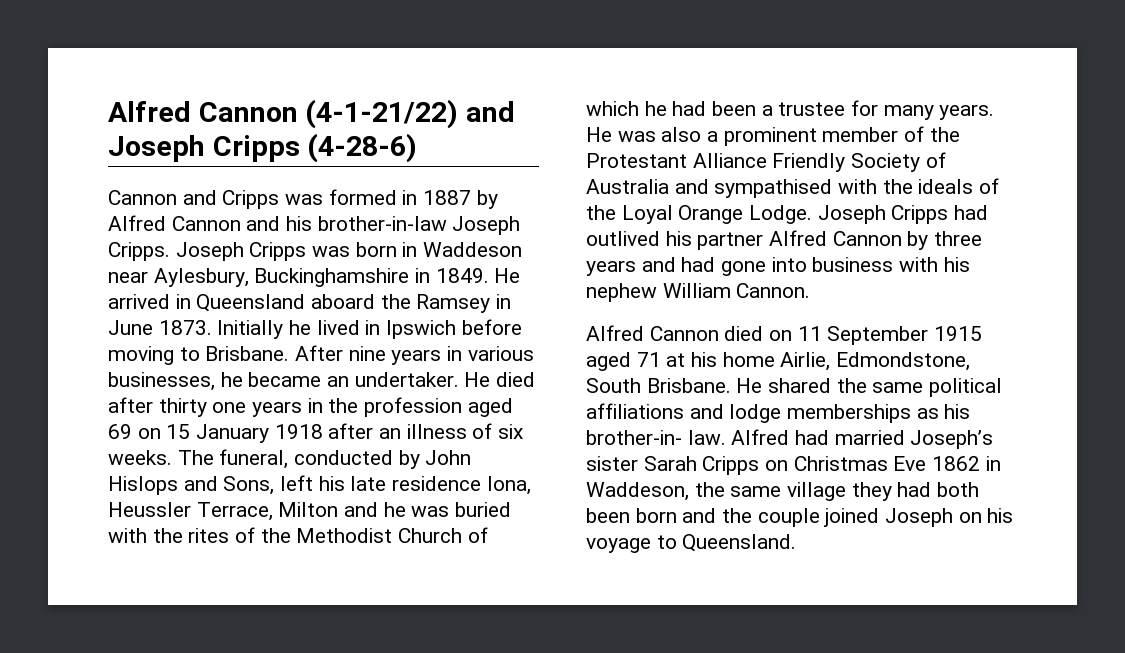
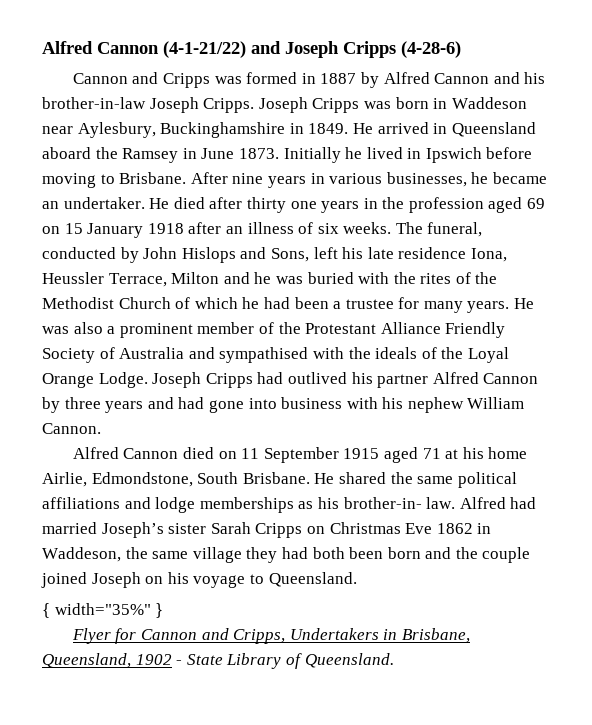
+ { width="35%" }
+ Flyer for Cannon and Cripps, Undertakers in Brisbane, Queensland, 1902 - State Library of Queensland.

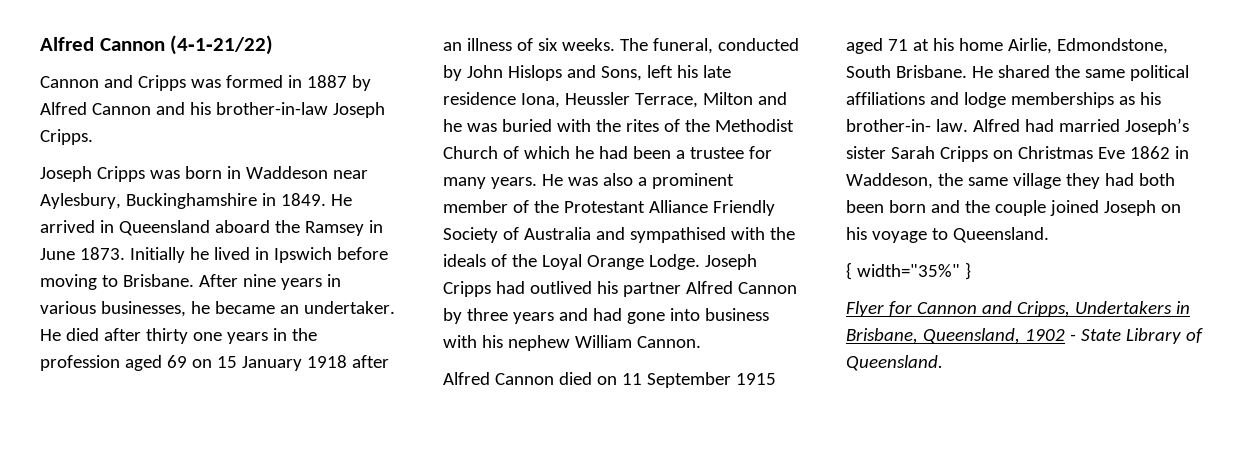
- Alfred Cannon (4‑1‑21/22) and Joseph Cripps (4‑28‑6)
+ Alfred Cannon (4‑1‑21/22)
- Cannon and Cripps was formed in 1887 by Alfred Cannon and his brother-in-law Joseph Cripps. Joseph Cripps was born in Waddeson near Aylesbury, Buckinghamshire in 1849.
+ Cannon and Cripps was formed in 1887 by Alfred Cannon and his brother-in-law Joseph Cripps.
+ Joseph Cripps was born in Waddeson near Aylesbury, Buckinghamshire in 1849.

